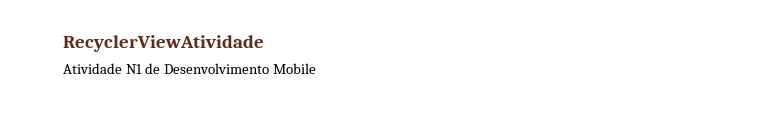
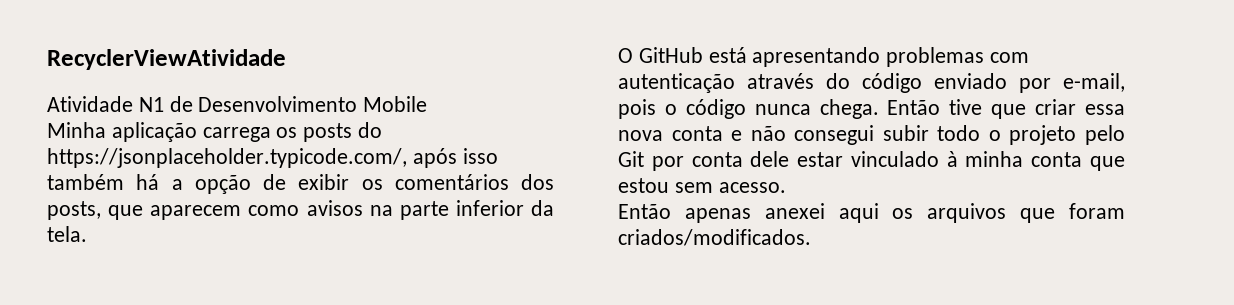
+ Minha aplicação carrega os posts do https://jsonplaceholder.typicode.com/, após isso também há a opção de exibir os comentários dos posts, que aparecem como avisos na parte inferior da tela.
+ O GitHub está apresentando problemas com autenticação através do código enviado por e-mail, pois o código nunca chega. Então tive que criar essa nova conta e não consegui subir todo o projeto pelo Git por conta dele estar vinculado à minha conta que estou sem acesso.
+ Então apenas anexei aqui os arquivos que foram criados/modificados.

